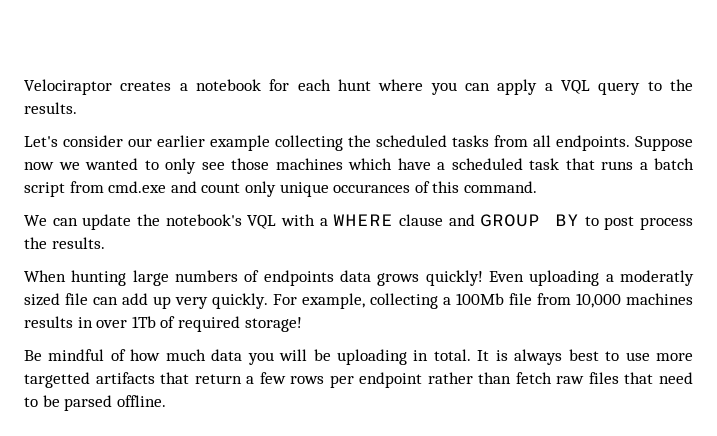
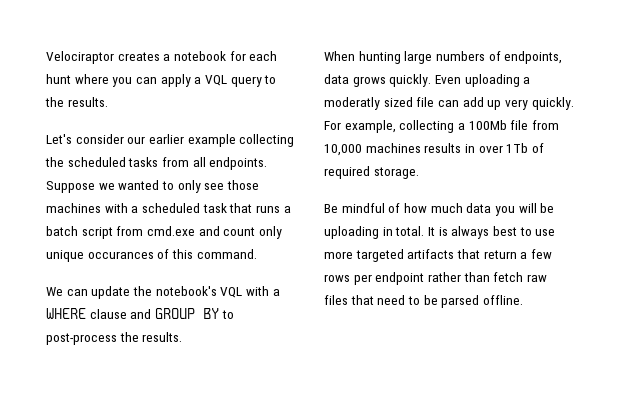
- Suppose now we wanted to only see those machines which have a scheduled task that runs a batch script from cmd.exe and count only unique occurances of this command.
+ Suppose we wanted to only see those machines with a scheduled task that runs a batch script from cmd.exe and count only unique occurances of this command.
- We can update the notebook's VQL with a WHERE clause and GROUP BY to post process the results.
+ We can update the notebook's VQL with a WHERE clause and GROUP BY to post-process the results.
- When hunting large numbers of endpoints data grows quickly!
+ When hunting large numbers of endpoints, data grows quickly.
- For example, collecting a 100Mb file from 10,000 machines results in over 1Tb of required storage!
+ For example, collecting a 100Mb file from 10,000 machines results in over 1Tb of required storage.
- It is always best to use more targetted artifacts that return a few rows per endpoint rather than fetch raw files that need to be parsed offline.
+ It is always best to use more targeted artifacts that return a few rows per endpoint rather than fetch raw files that need to be parsed offline.

